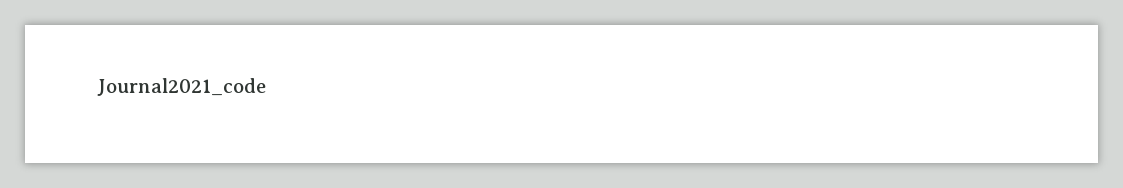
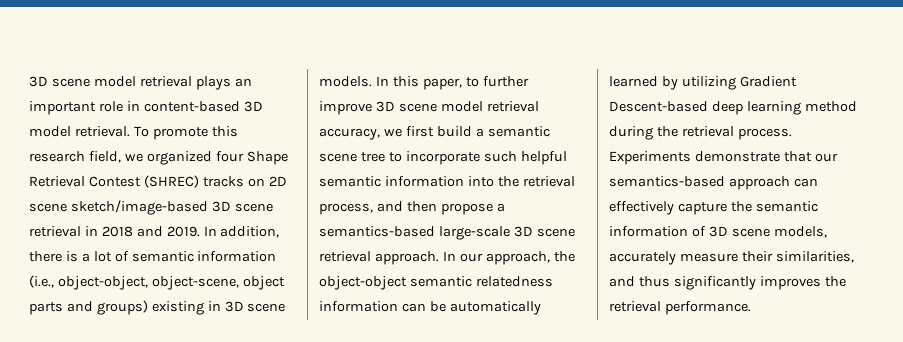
- Journal2021_code
+ 3D scene model retrieval plays an important role in content-based 3D model retrieval. To promote this research field, we organized four Shape Retrieval Contest (SHREC) tracks on 2D scene sketch/image-based 3D scene retrieval in 2018 and 2019. In addition, there is a lot of semantic information (i.e., object-object, object-scene, object parts and groups) existing in 3D scene models. In this paper, to further improve 3D scene model retrieval accuracy, we first build a semantic scene tree to incorporate such helpful semantic information into the retrieval process, and then propose a semantics-based large-scale 3D scene retrieval approach. In our approach, the object-object semantic relatedness information can be automatically learned by utilizing Gradient Descent-based deep learning method during the retrieval process. Experiments demonstrate that our semantics-based approach can effectively capture the semantic information of 3D scene models, accurately measure their similarities, and thus significantly improves the retrieval performance.

